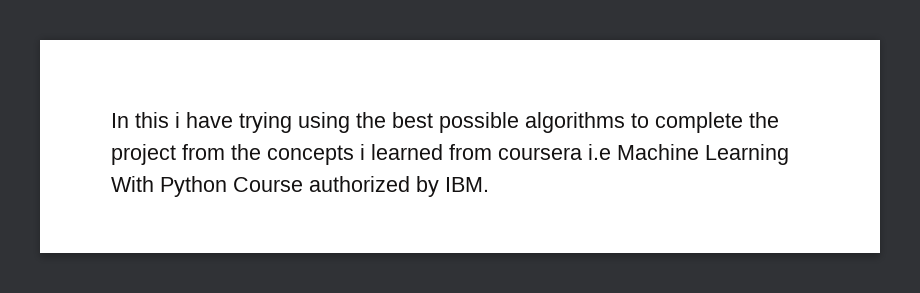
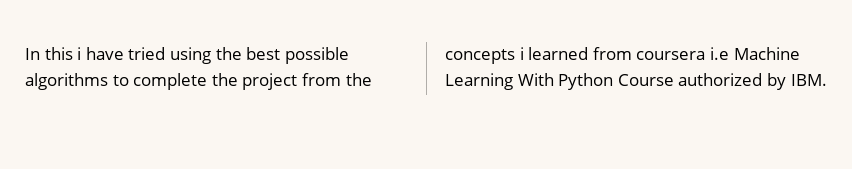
- In this i have trying using the best possible algorithms to complete the project from the concepts i learned from coursera i.e Machine Learning With Python Course authorized by IBM.
+ In this i have tried using the best possible algorithms to complete the project from the concepts i learned from coursera i.e Machine Learning With Python Course authorized by IBM.

